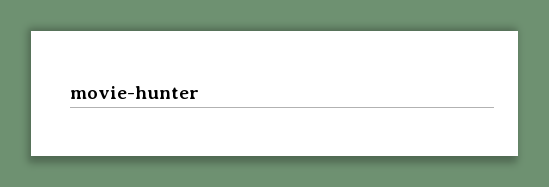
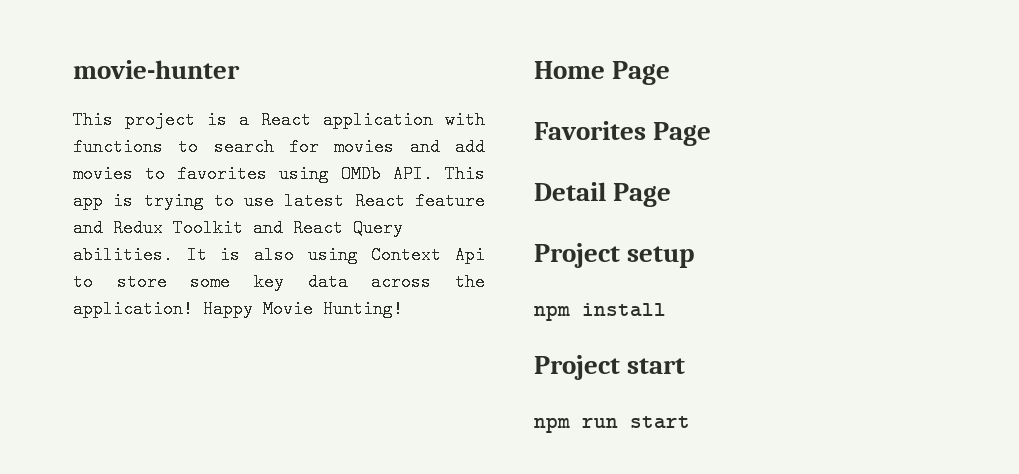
+ This project is a React application with functions to search for movies and add movies to favorites using OMDb API. This app is trying to use latest React feature and Redux Toolkit and React Query abilities. It is also using Context Api to store some key data across the application! Happy Movie Hunting!
+ Home Page
+ Favorites Page
+ Detail Page
+ Project setup
+ npm install
+ Project start
+ npm run start

